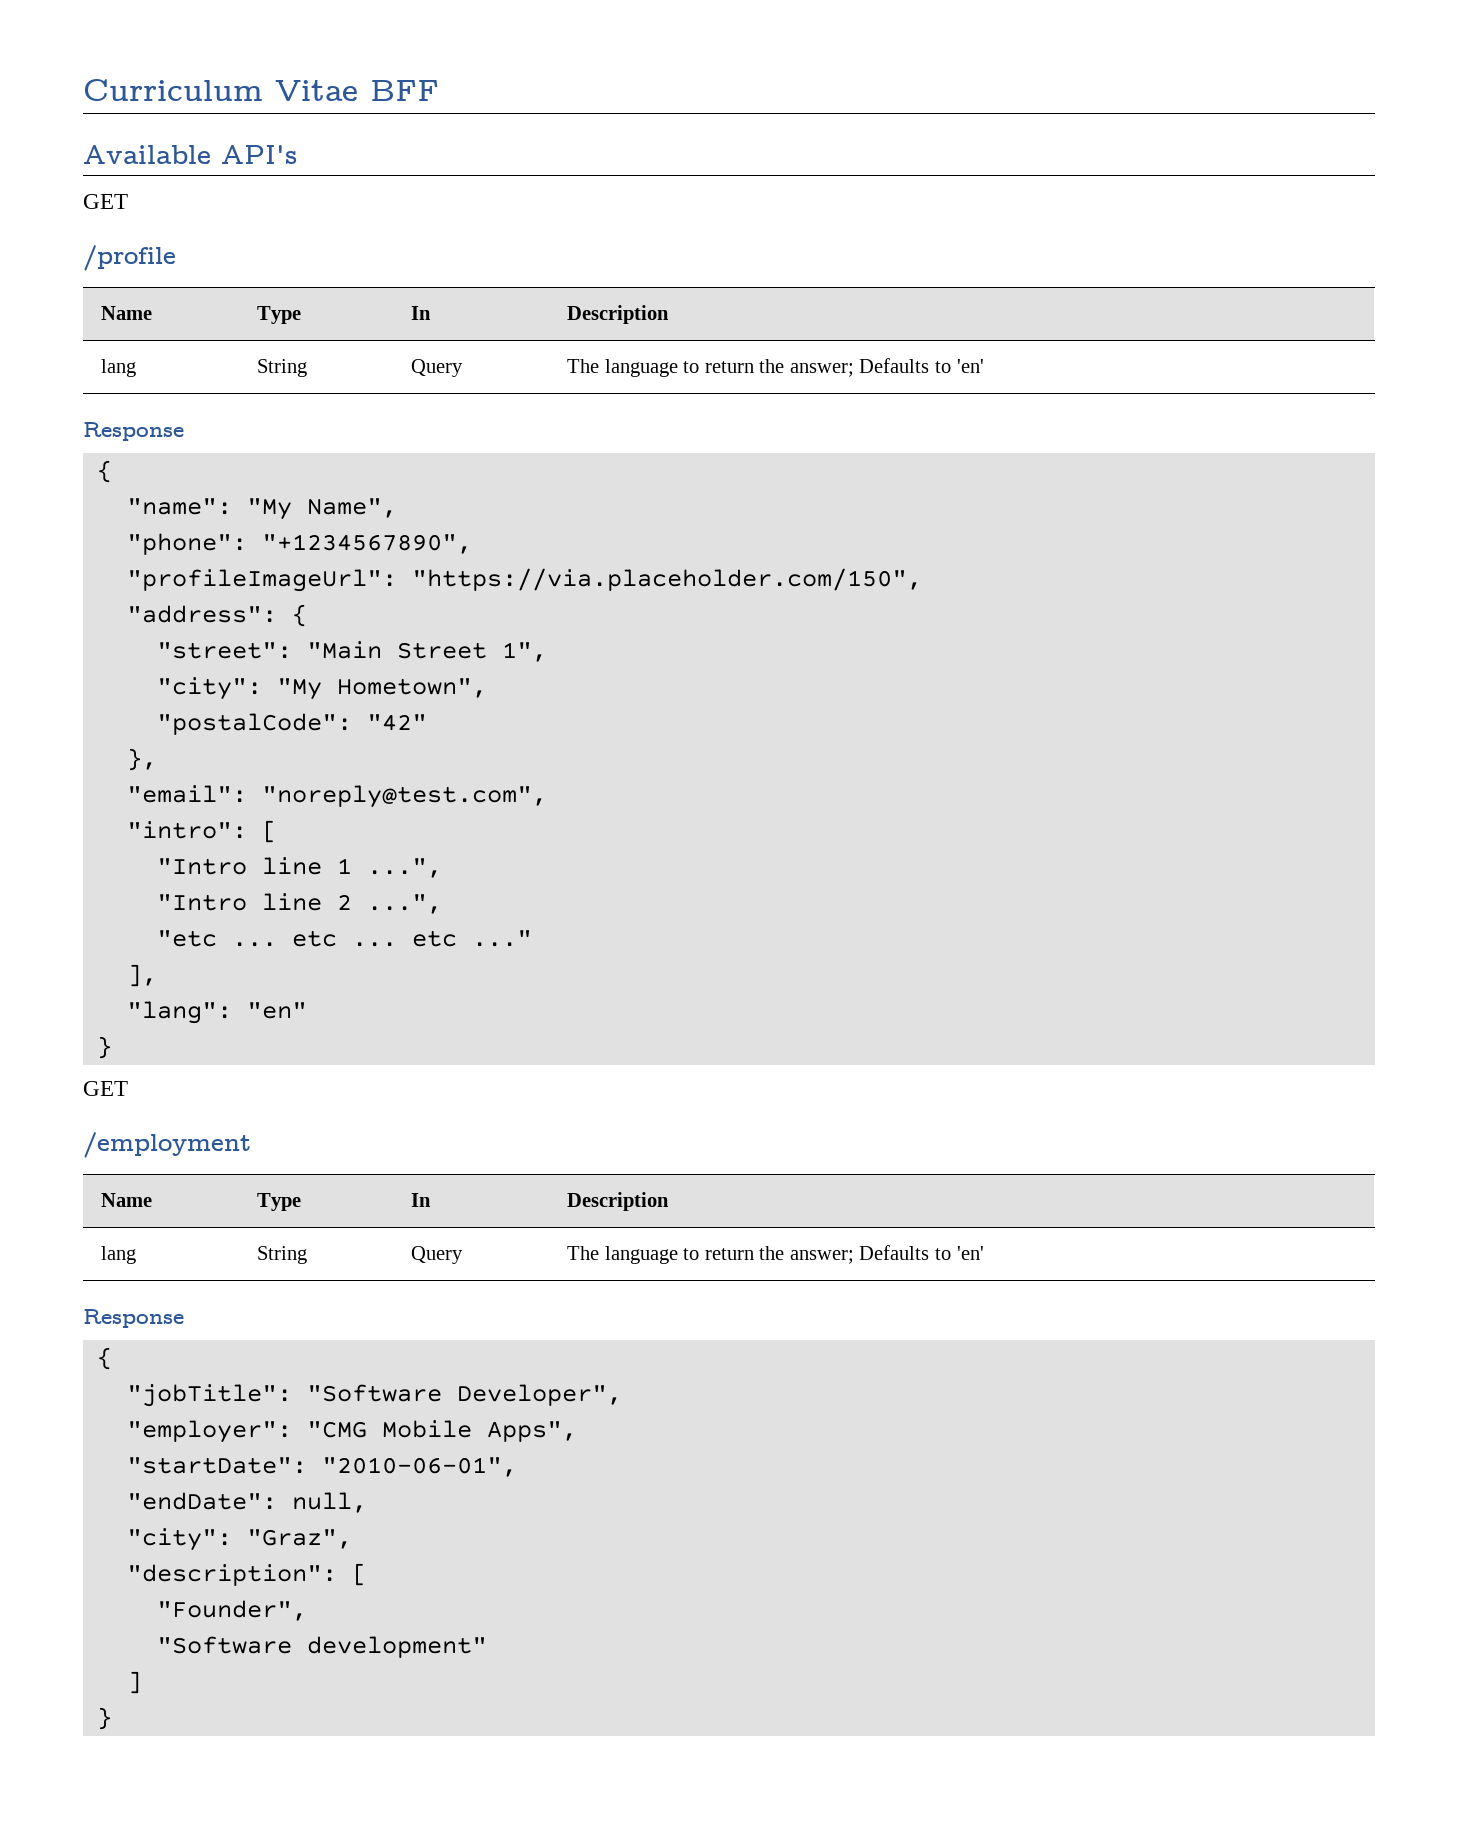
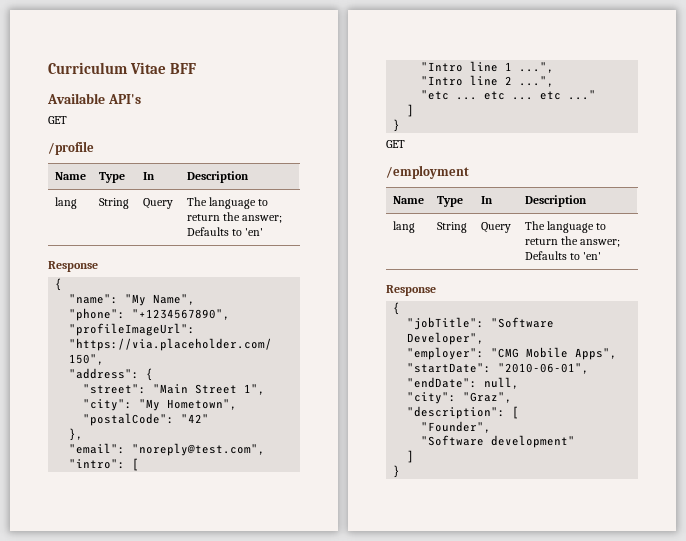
  "etc ... etc ... etc ..."
- ],
- "lang": "en"
+ ]

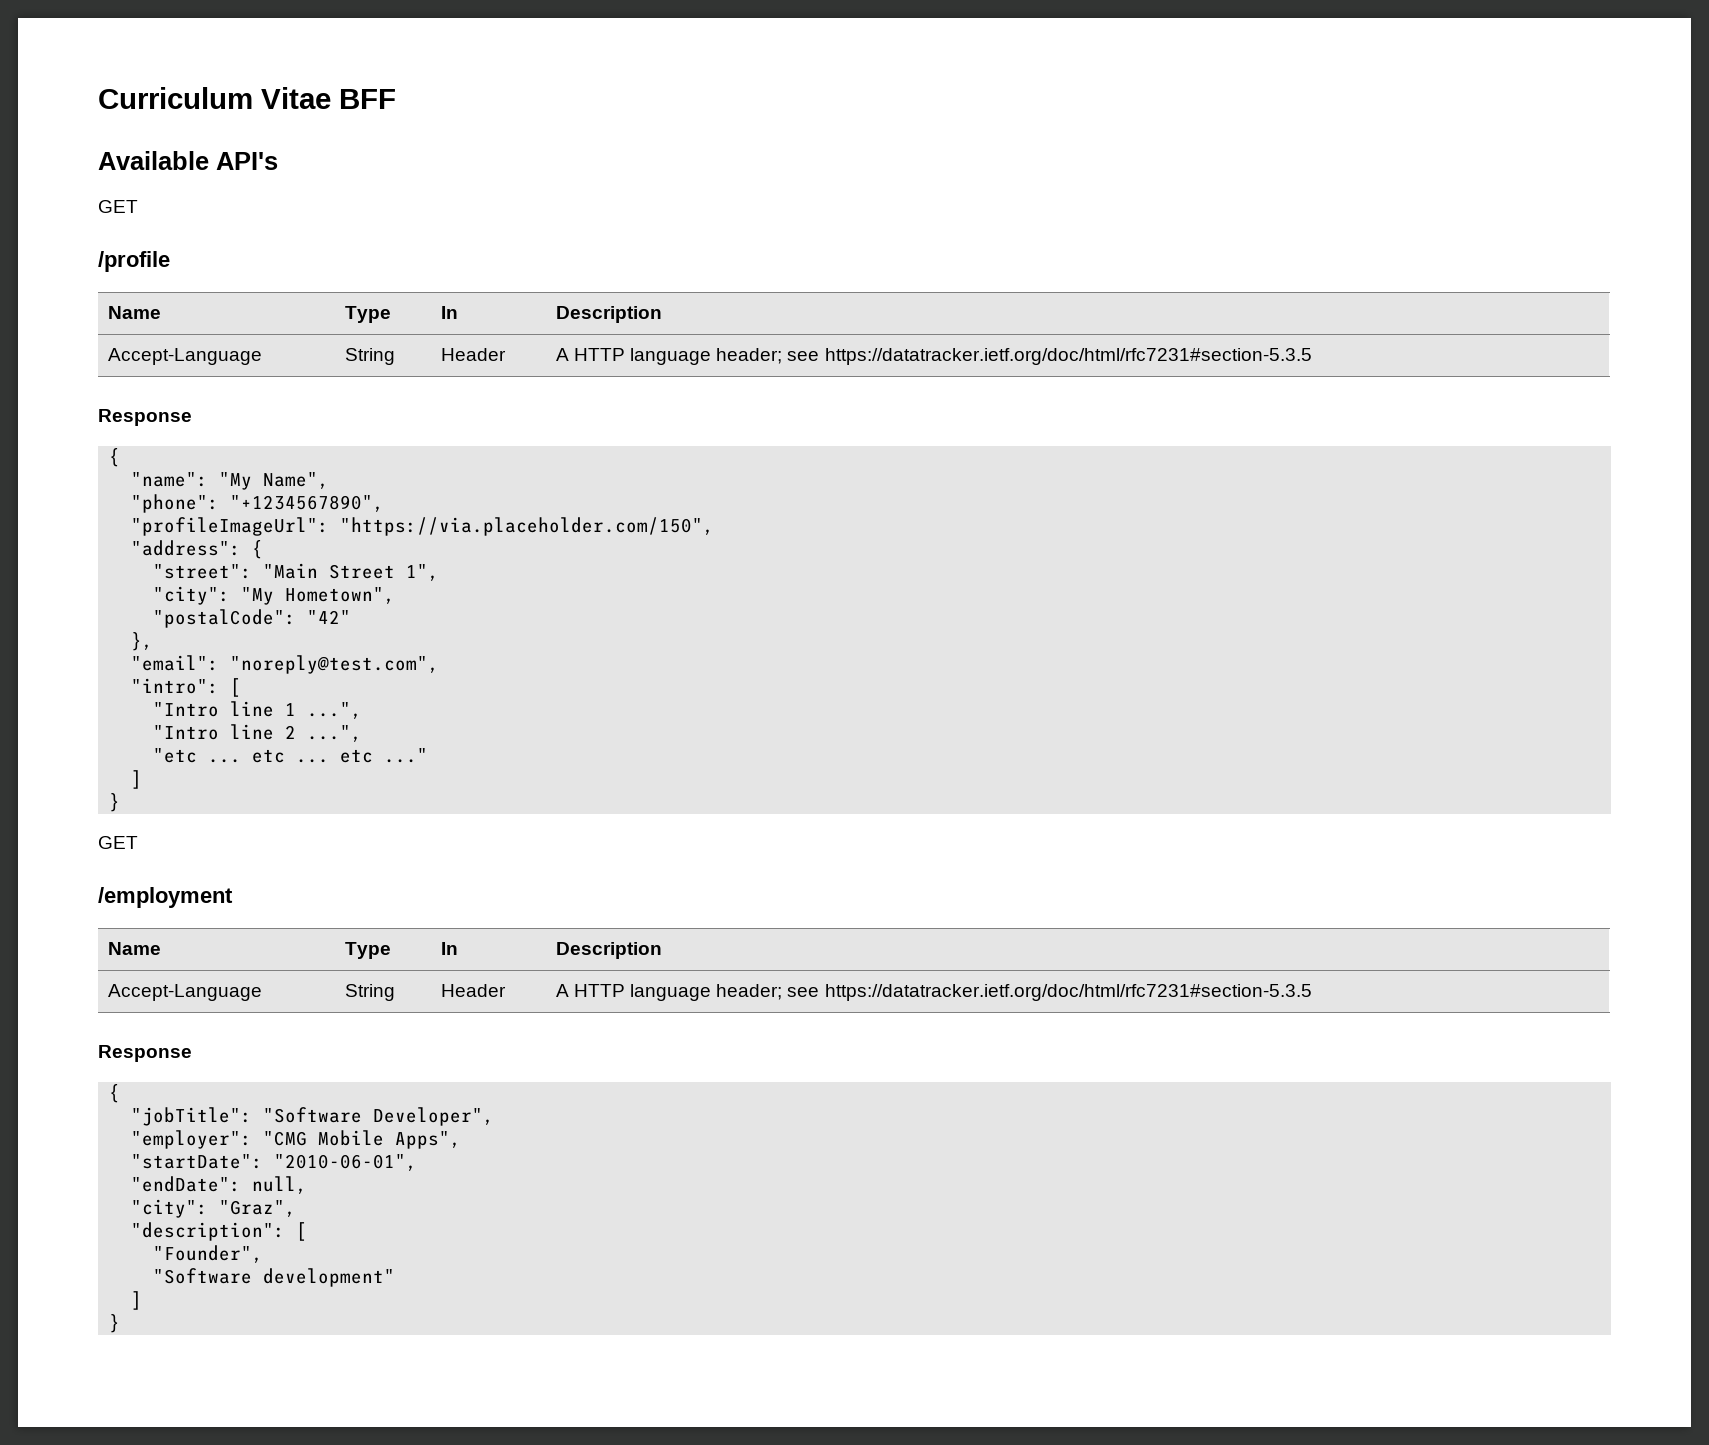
  /profile
  Name | Type | In | Description
- lang | String | Query | The language to return the answer; Defaults to 'en'
+ Accept-Language | String | Header | A HTTP language header; see https://datatracker.ietf.org/doc/html/rfc7231#section-5.3.5
  /employment
  Name | Type | In | Description
- lang | String | Query | The language to return the answer; Defaults to 'en'
+ Accept-Language | String | Header | A HTTP language header; see https://datatracker.ietf.org/doc/html/rfc7231#section-5.3.5

